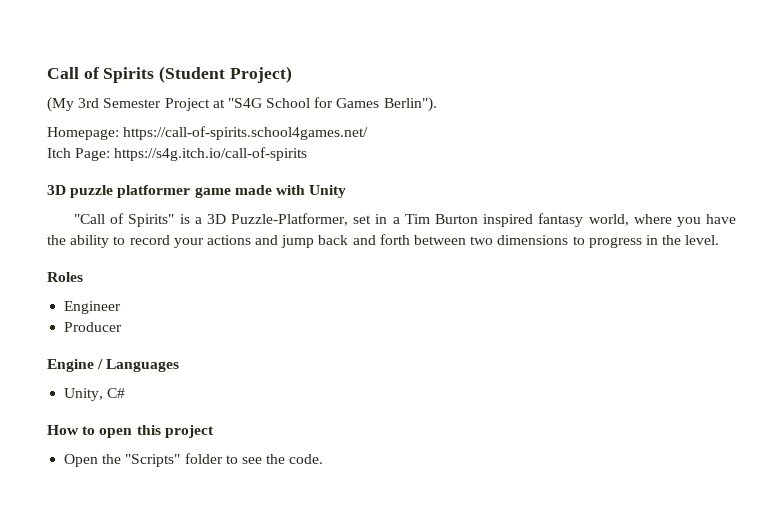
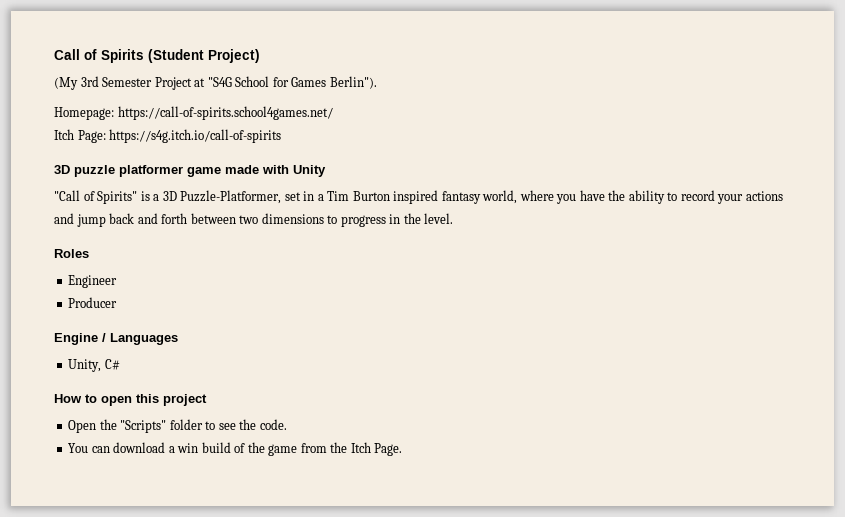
+ You can download a win build of the game from the Itch Page.

